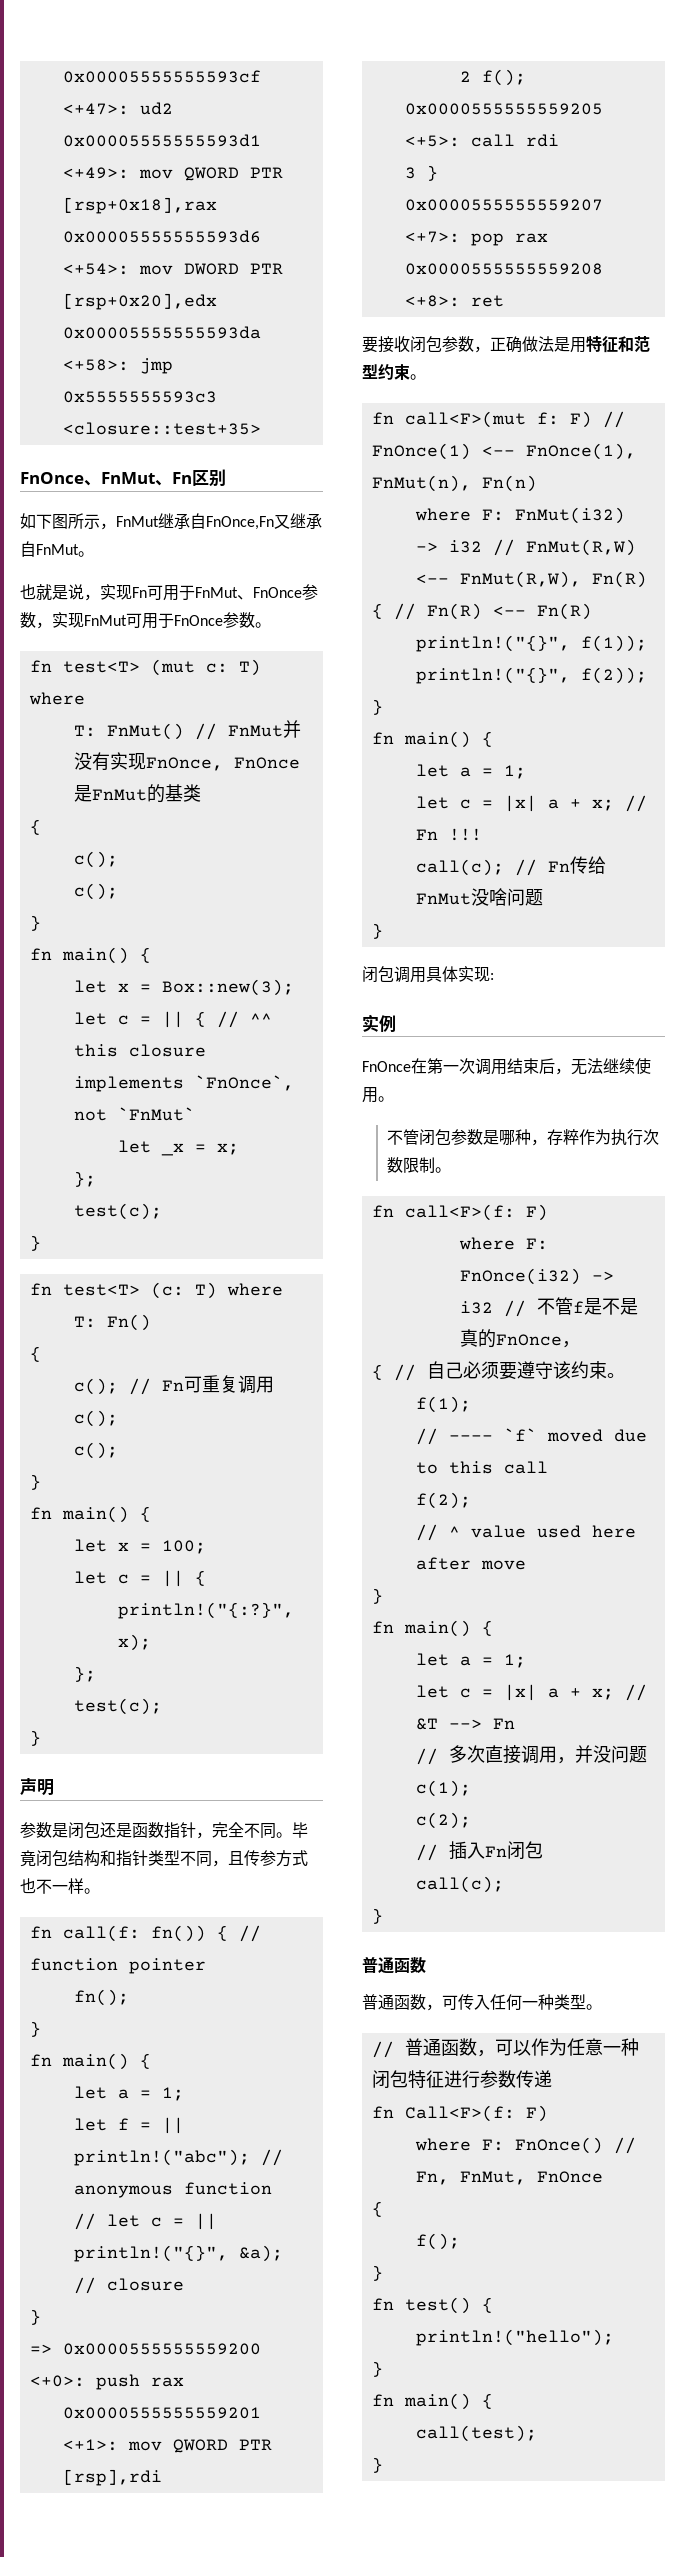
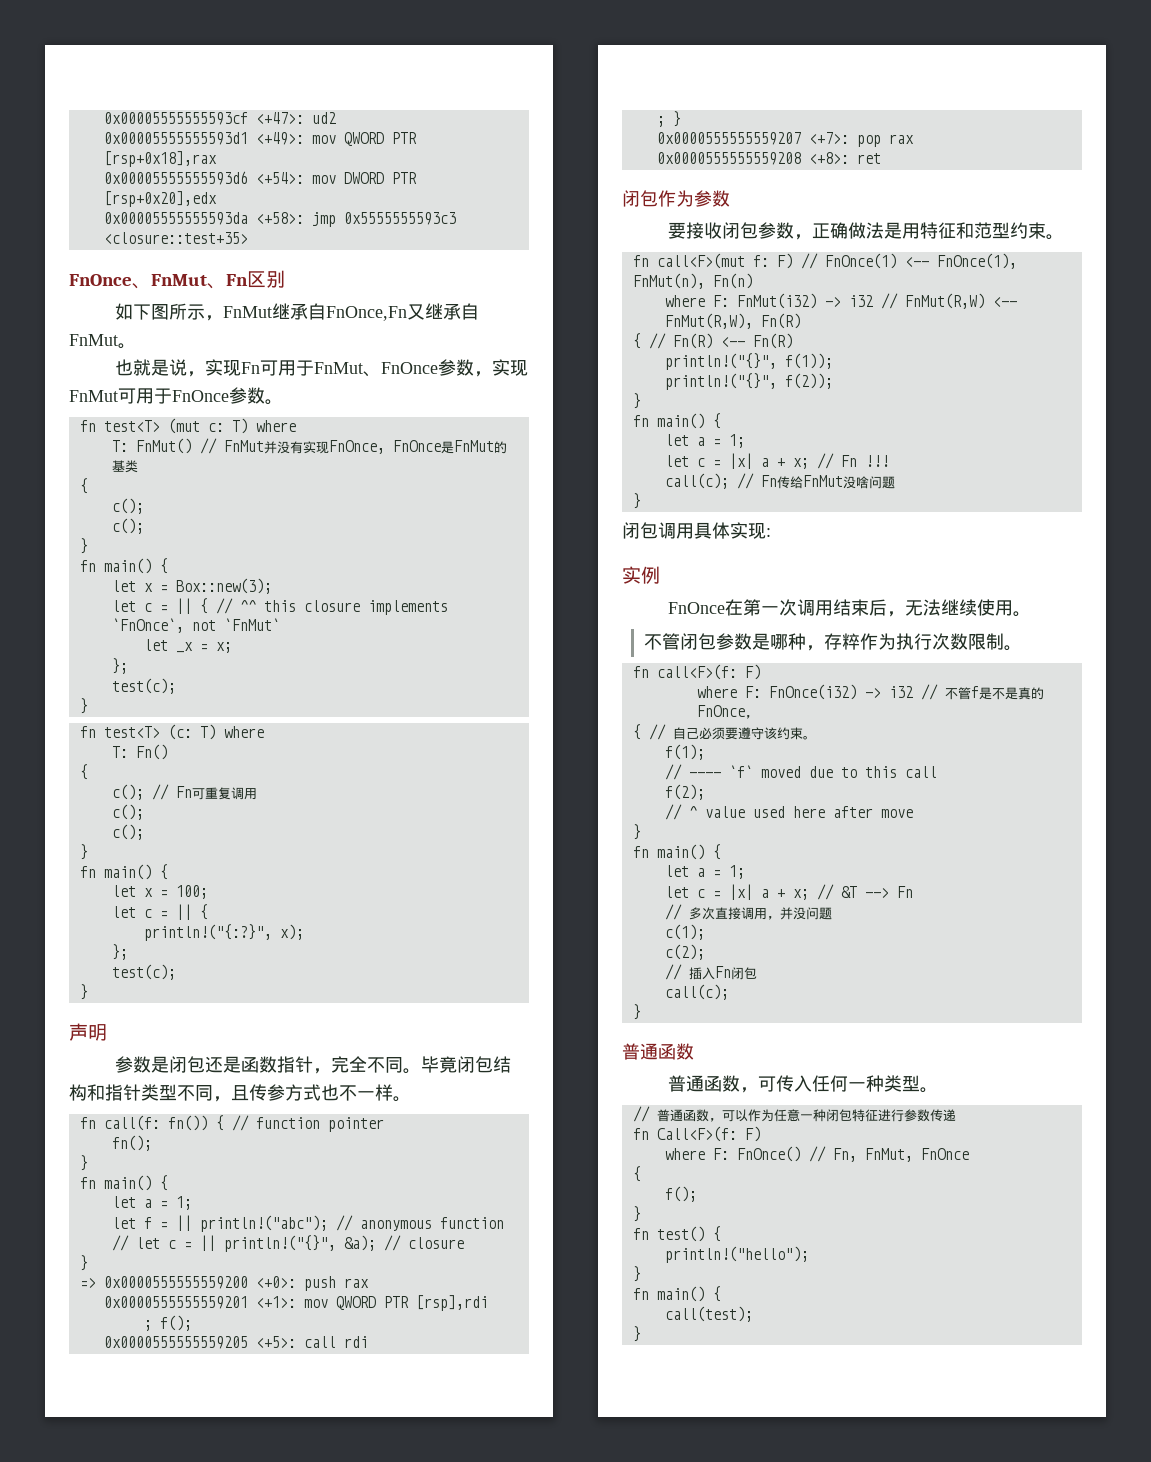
- 2 f();
+ ; f();
- 3 }
+ ; }
+ 闭包作为参数

